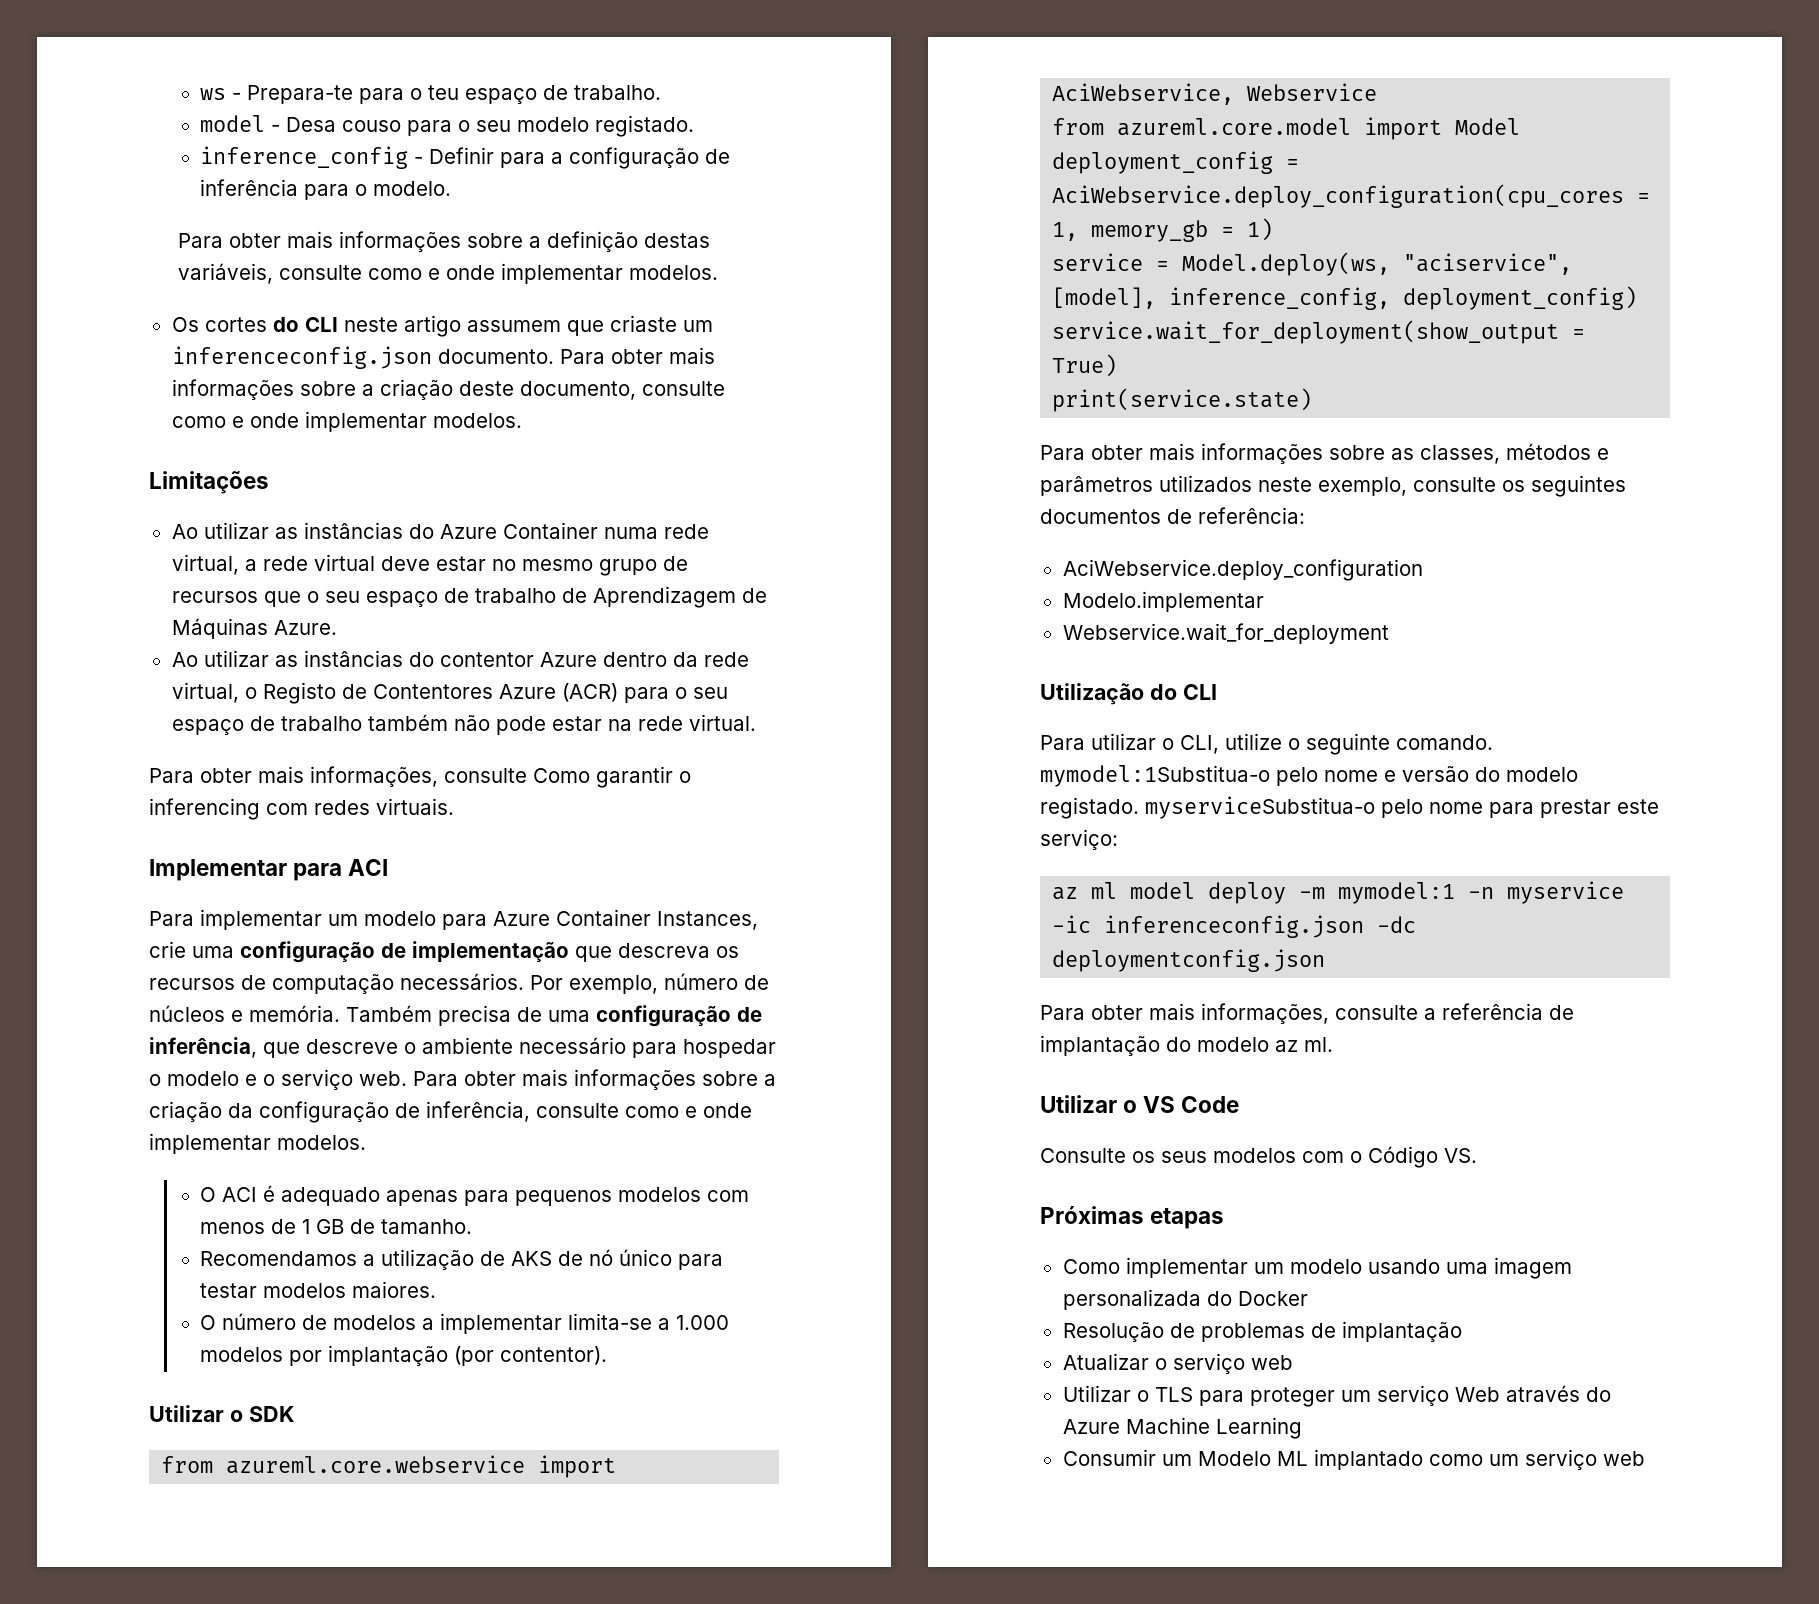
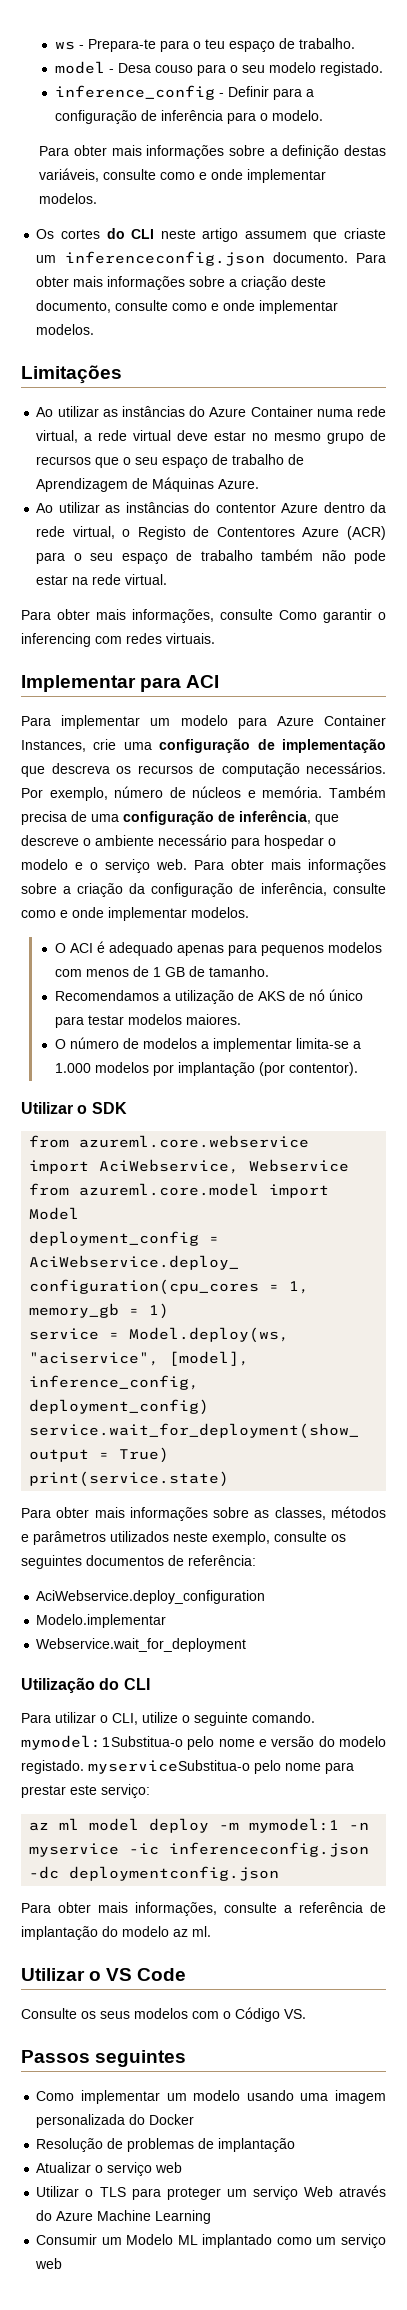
- Próximas etapas
+ Passos seguintes

